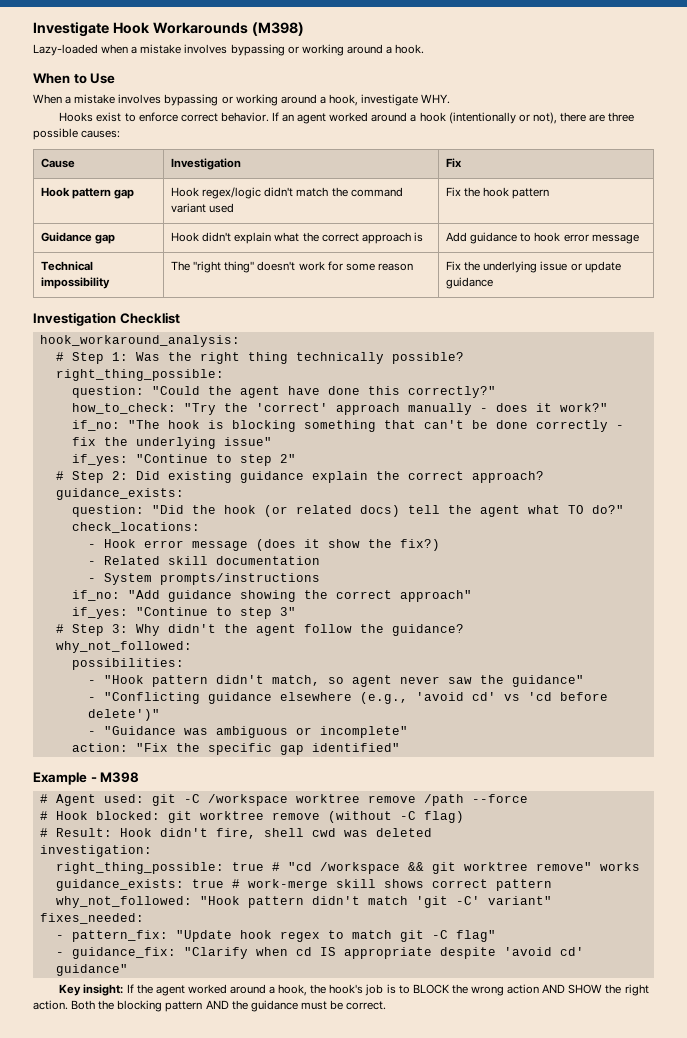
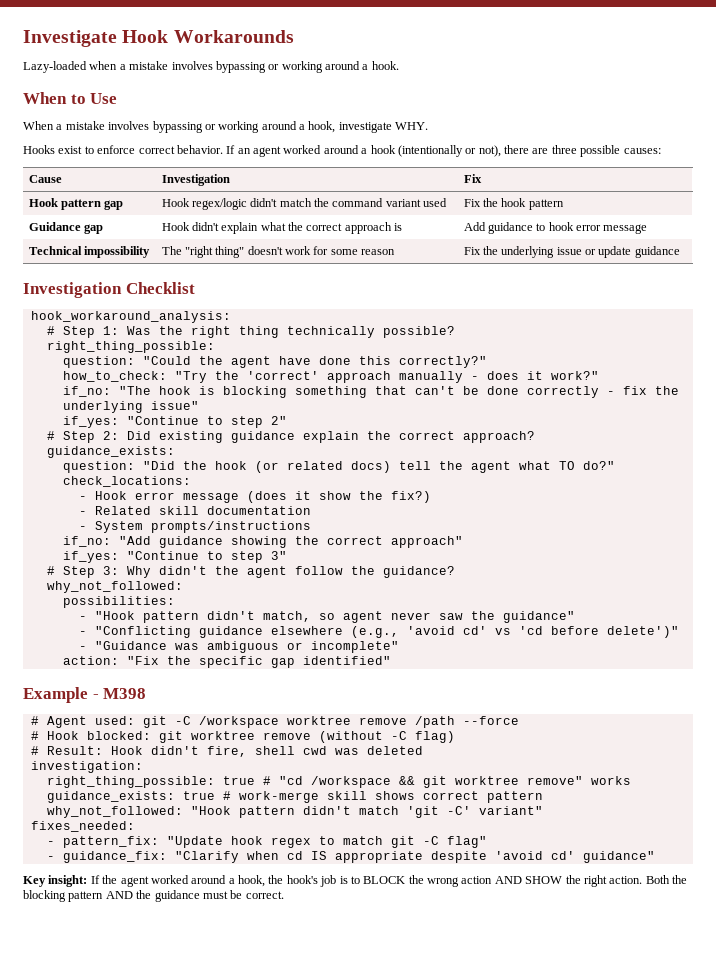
- Investigate Hook Workarounds (M398)
+ Investigate Hook Workarounds

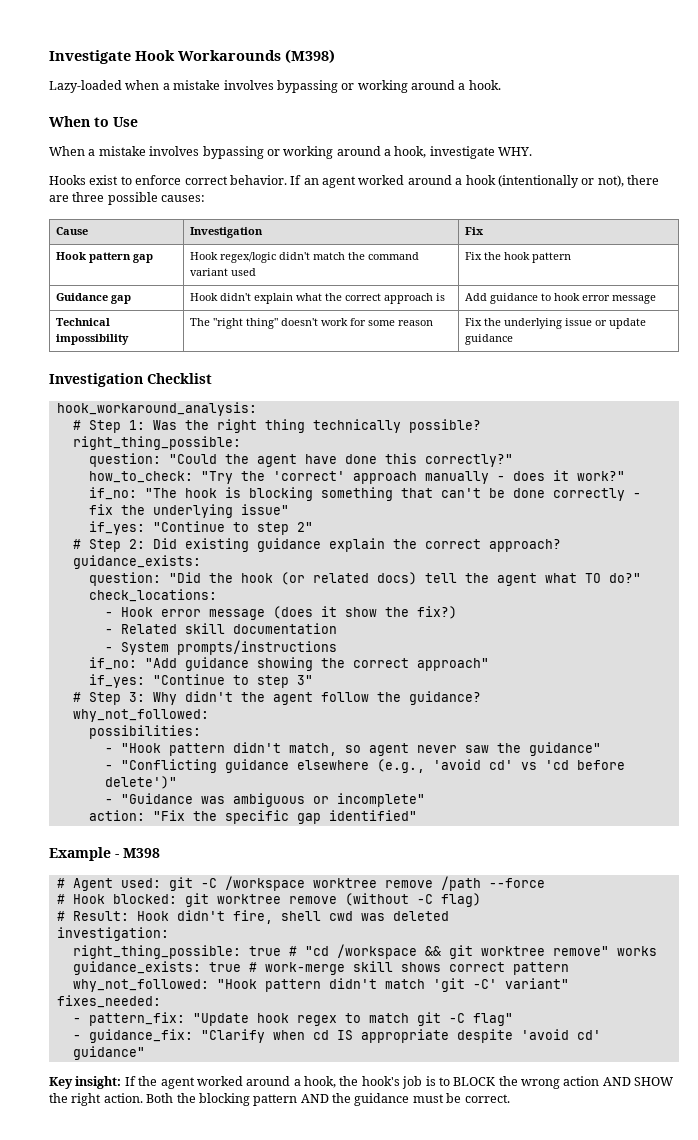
- Investigate Hook Workarounds
+ Investigate Hook Workarounds (M398)

